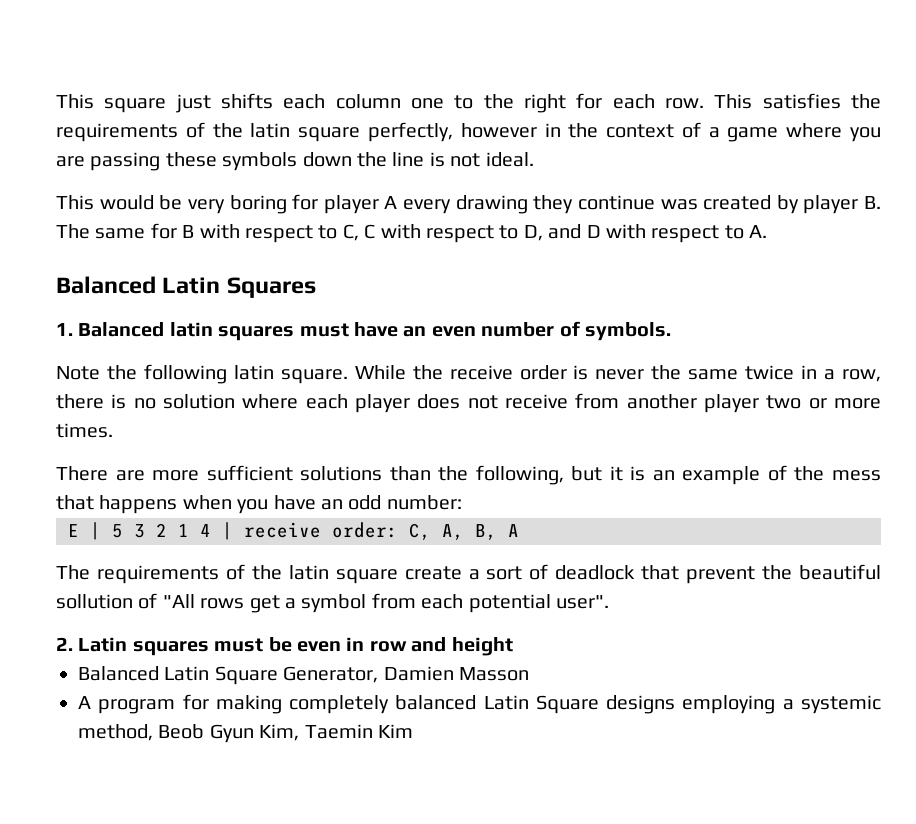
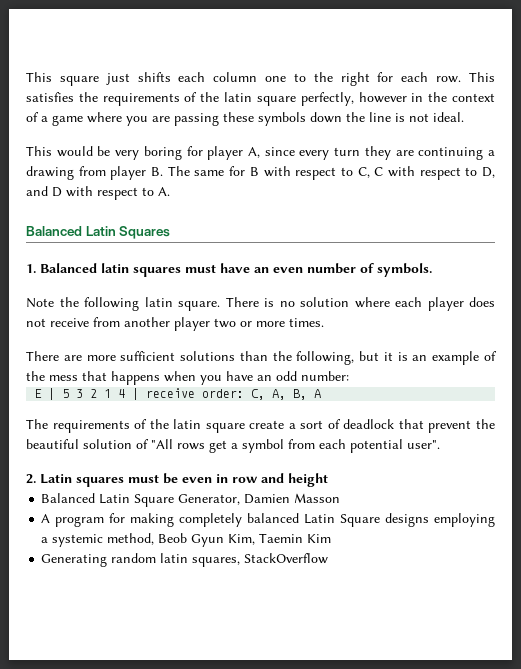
- This would be very boring for player A every drawing they continue was created by player B. The same for B with respect to C, C with respect to D, and D with respect to A.
+ This would be very boring for player A, since every turn they are continuing a drawing from player B. The same for B with respect to C, C with respect to D, and D with respect to A.
- While the receive order is never the same twice in a row, there is no solution where each player does not receive from another player two or more times.
+ There is no solution where each player does not receive from another player two or more times.
- The requirements of the latin square create a sort of deadlock that prevent the beautiful sollution of "All rows get a symbol from each potential user".
+ The requirements of the latin square create a sort of deadlock that prevent the beautiful solution of "All rows get a symbol from each potential user".
+ Generating random latin squares, StackOverflow

